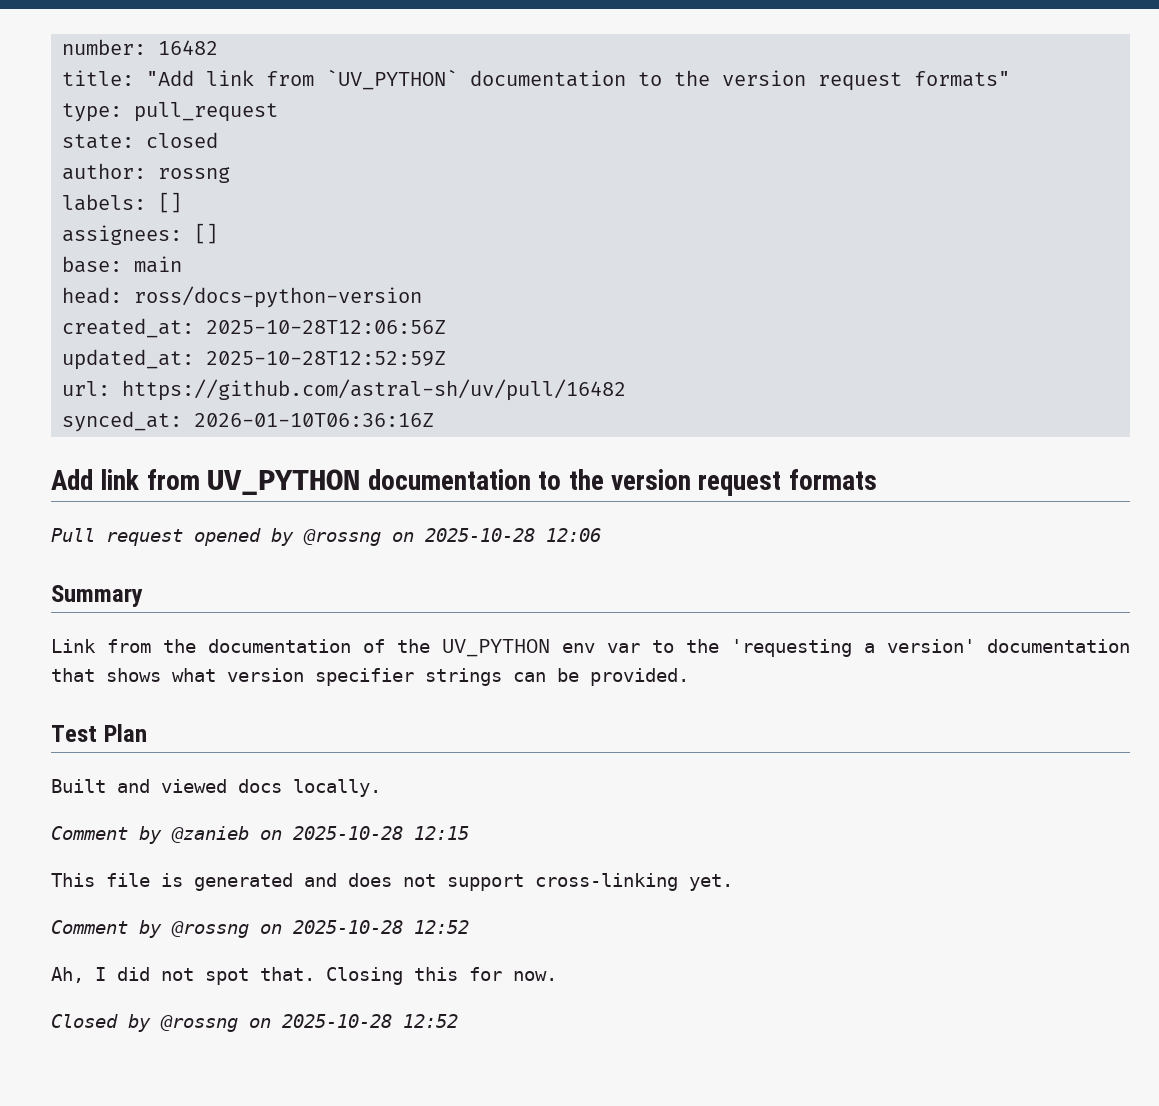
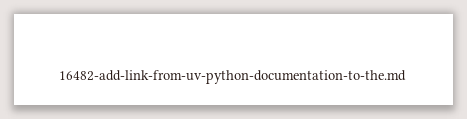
- number: 16482
- title: "Add link from `UV_PYTHON` documentation to the version request formats"
- type: pull_request
- state: closed
- author: rossng
- labels: []
- assignees: []
- base: main
- head: ross/docs-python-version
- created_at: 2025-10-28T12:06:56Z
- updated_at: 2025-10-28T12:52:59Z
- url: https://github.com/astral-sh/uv/pull/16482
- synced_at: 2026-01-10T06:36:16Z
- Add link from UV_PYTHON documentation to the version request formats
- Pull request opened by @rossng on 2025-10-28 12:06
- Summary
- Link from the documentation of the UV_PYTHON env var to the 'requesting a version' documentation that shows what version specifier strings can be provided.
- Test Plan
- Built and viewed docs locally.
- Comment by @zanieb on 2025-10-28 12:15
- This file is generated and does not support cross-linking yet.
- Comment by @rossng on 2025-10-28 12:52
- Ah, I did not spot that. Closing this for now.
- Closed by @rossng on 2025-10-28 12:52
+ 16482-add-link-from-uv-python-documentation-to-the.md

